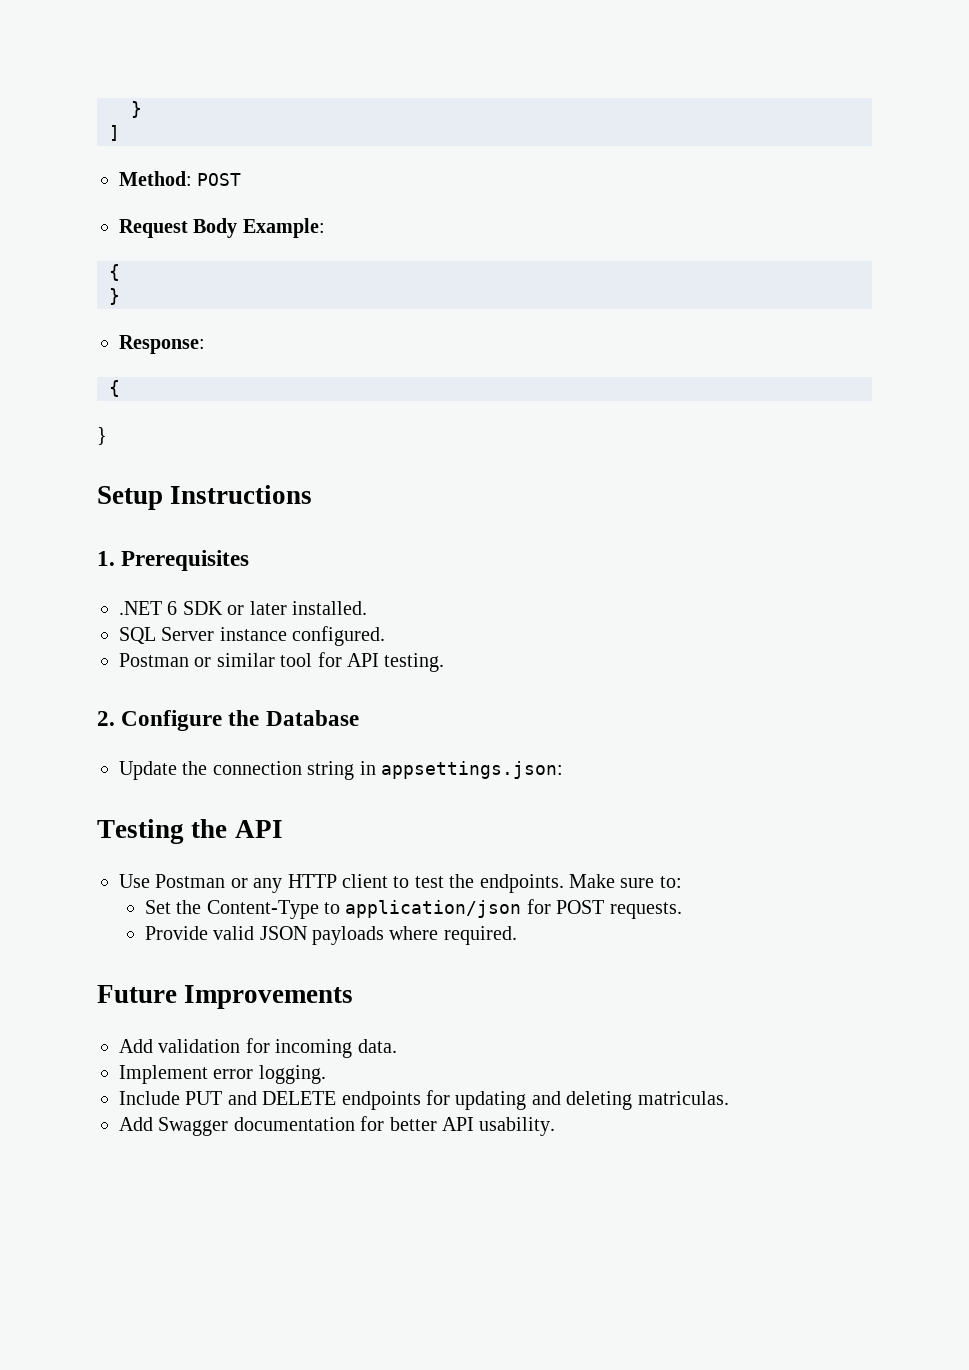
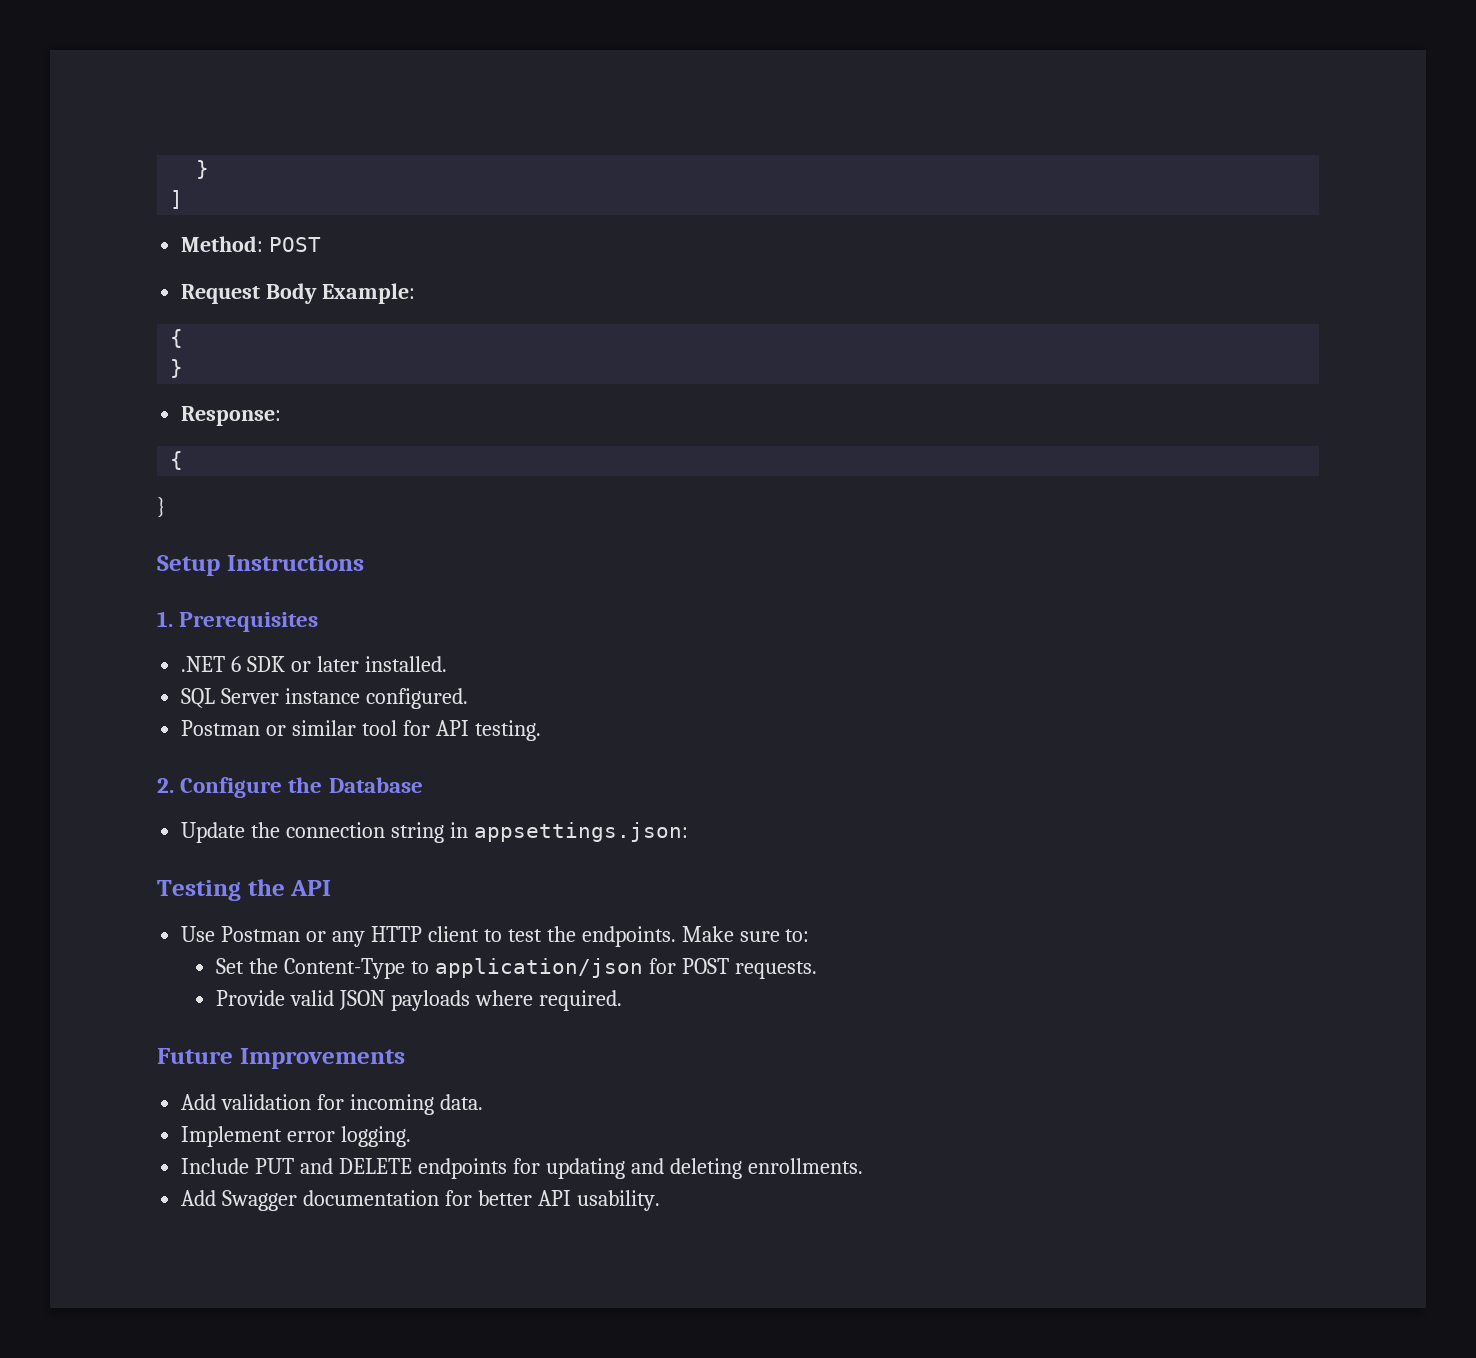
- Include PUT and DELETE endpoints for updating and deleting matriculas.
+ Include PUT and DELETE endpoints for updating and deleting enrollments.

